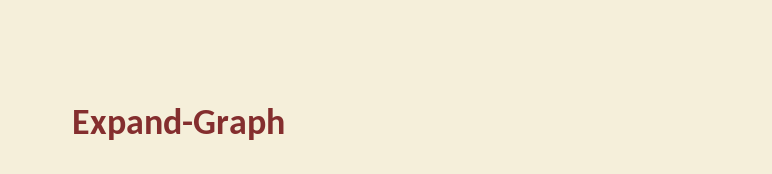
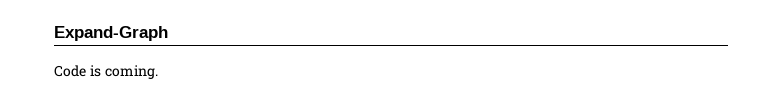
+ Code is coming.

